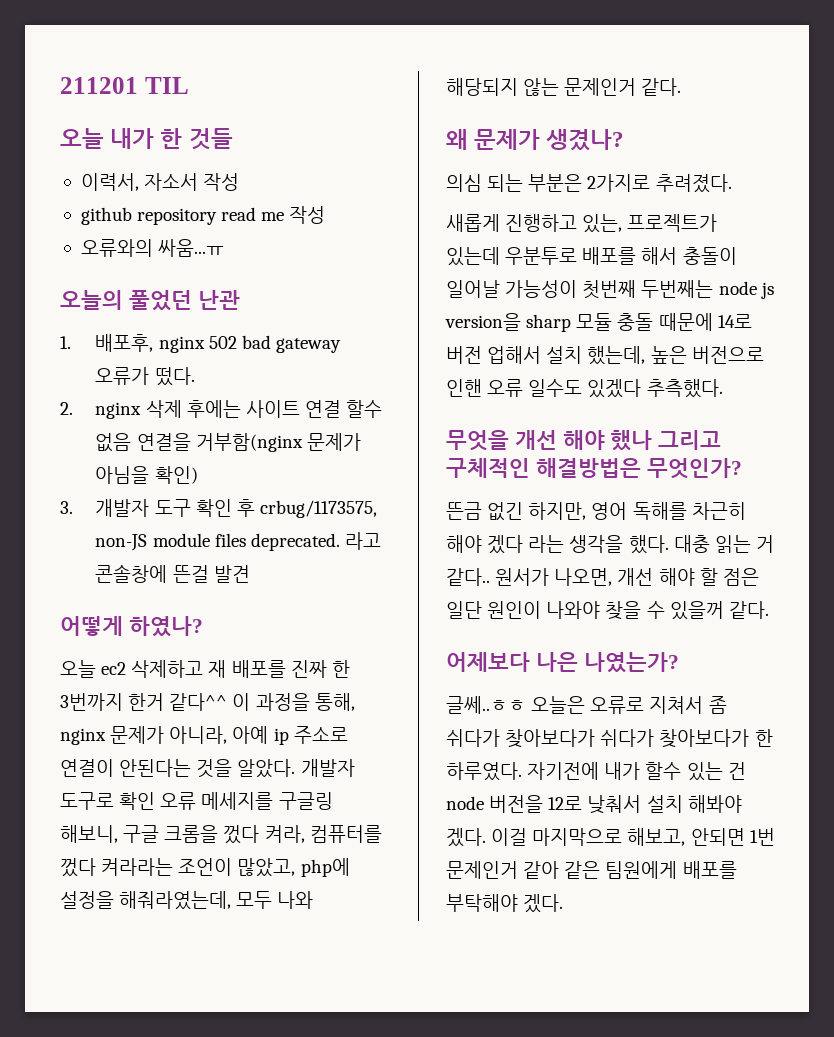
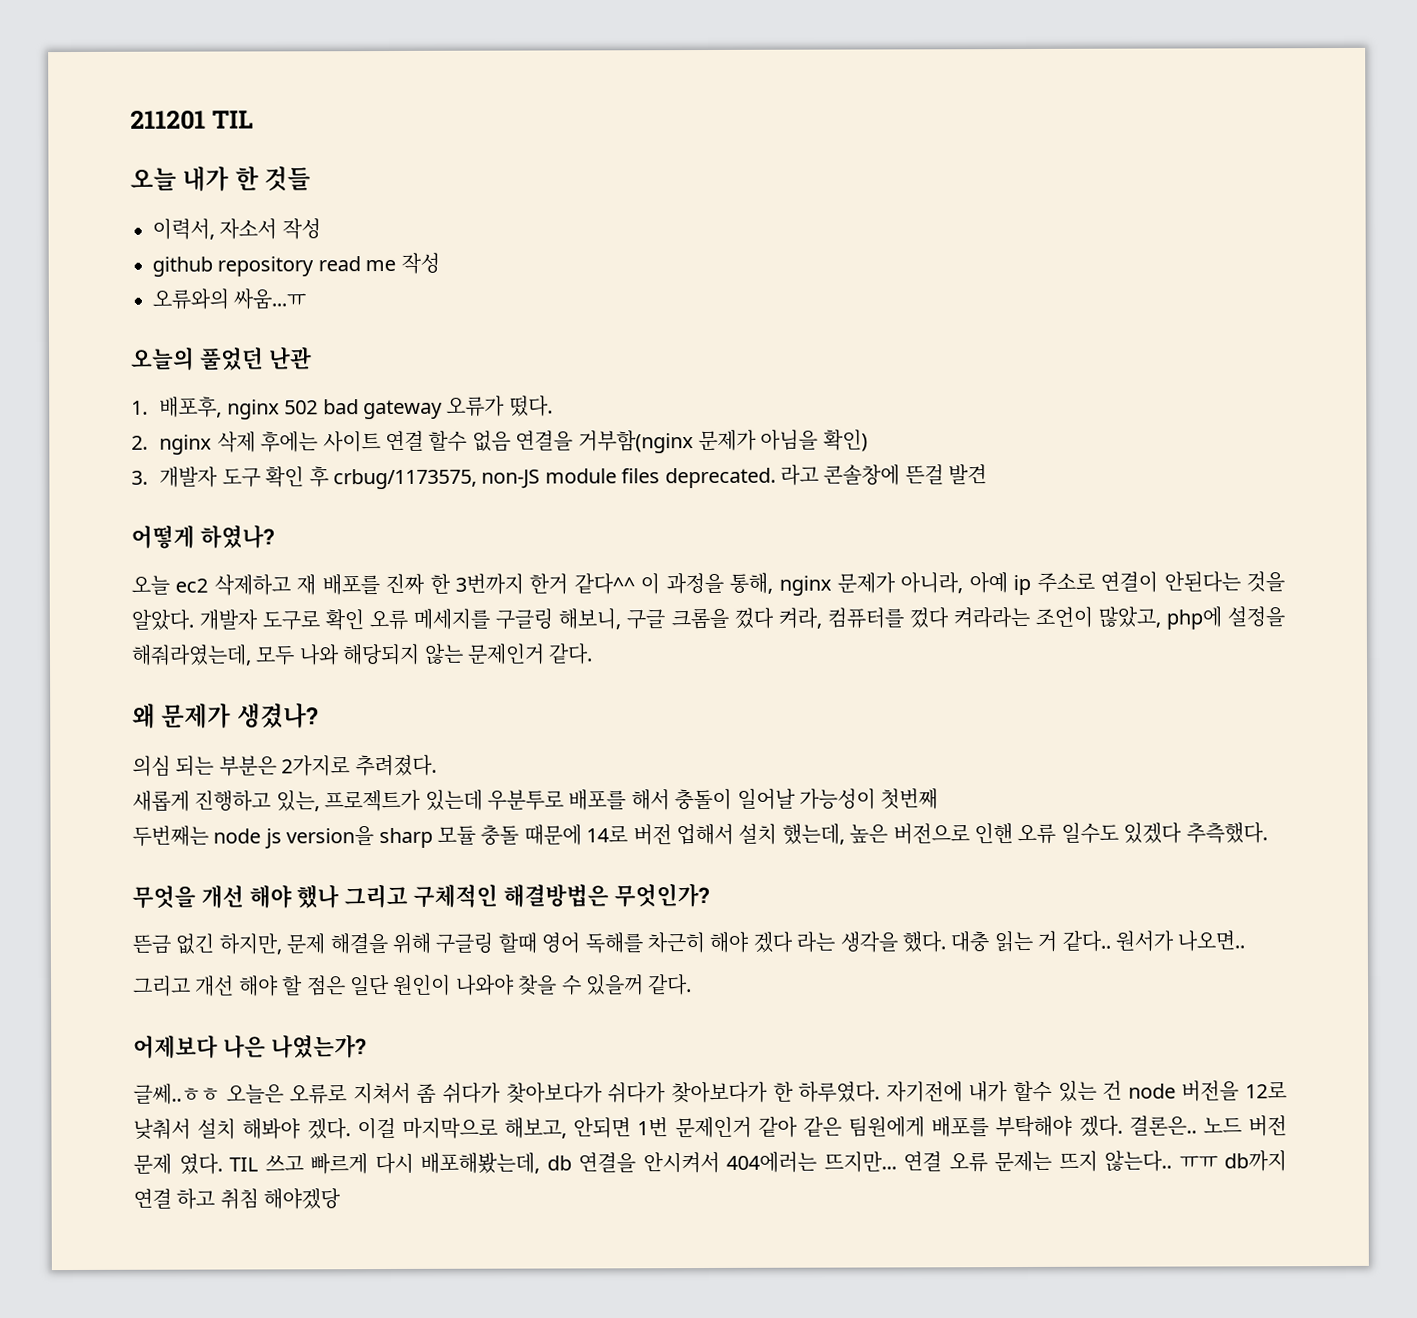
- 새롭게 진행하고 있는, 프로젝트가 있는데 우분투로 배포를 해서 충돌이 일어날 가능성이 첫번째 두번째는 node js version을 sharp 모듈 충돌 때문에 14로 버전 업해서 설치 했는데, 높은 버전으로 인핸 오류 일수도 있겠다 추측했다.
+ 새롭게 진행하고 있는, 프로젝트가 있는데 우분투로 배포를 해서 충돌이 일어날 가능성이 첫번째
+ 두번째는 node js version을 sharp 모듈 충돌 때문에 14로 버전 업해서 설치 했는데, 높은 버전으로 인핸 오류 일수도 있겠다 추측했다.
- 뜬금 없긴 하지만, 영어 독해를 차근히 해야 겠다 라는 생각을 했다.
+ 뜬금 없긴 하지만, 문제 해결을 위해 구글링 할때 영어 독해를 차근히 해야 겠다 라는 생각을 했다.
- 원서가 나오면, 개선 해야 할 점은 일단 원인이 나와야 찾을 수 있을꺼 같다.
+ 원서가 나오면..
+ 그리고 개선 해야 할 점은 일단 원인이 나와야 찾을 수 있을꺼 같다.
+ 결론은.. 노드 버전 문제 였다. TIL 쓰고 빠르게 다시 배포해봤는데, db 연결을 안시켜서 404에러는 뜨지만... 연결 오류 문제는 뜨지 않는다.. ㅠㅠ db까지 연결 하고 취침 해야겠당

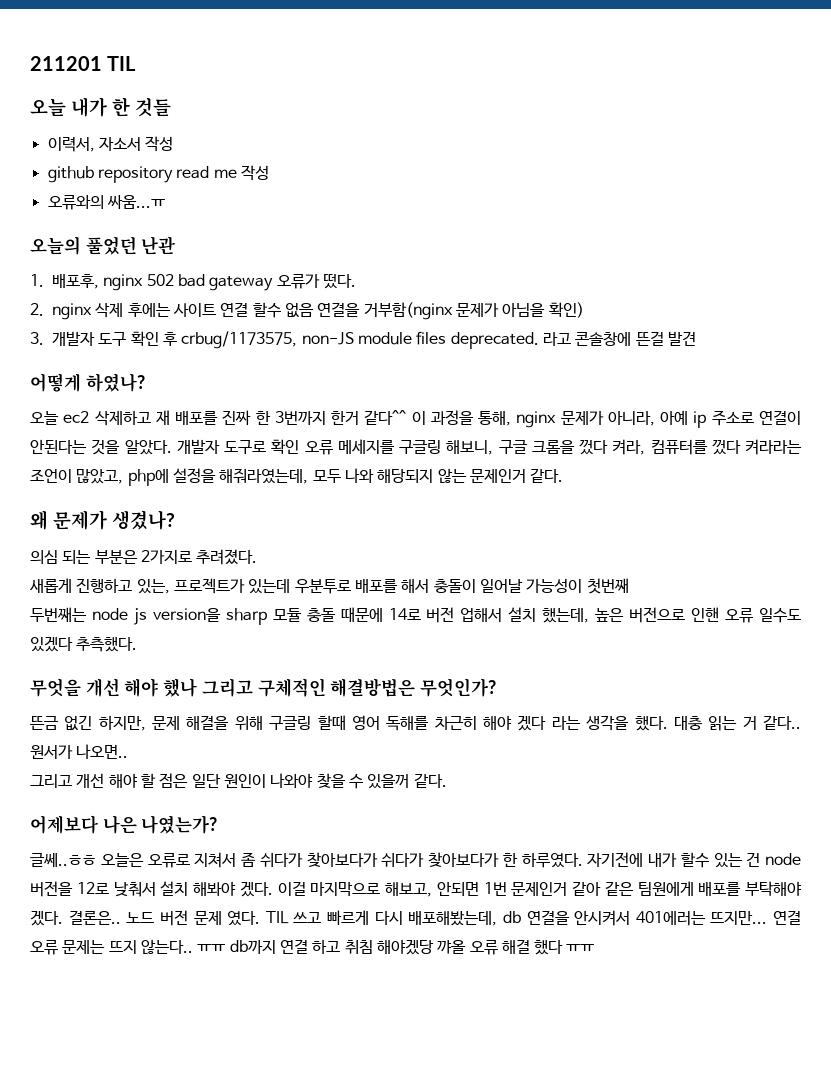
- TIL 쓰고 빠르게 다시 배포해봤는데, db 연결을 안시켜서 404에러는 뜨지만...
+ TIL 쓰고 빠르게 다시 배포해봤는데, db 연결을 안시켜서 401에러는 뜨지만...
- ㅠㅠ db까지 연결 하고 취침 해야겠당
+ ㅠㅠ db까지 연결 하고 취침 해야겠당 꺄올 오류 해결 했다 ㅠㅠ

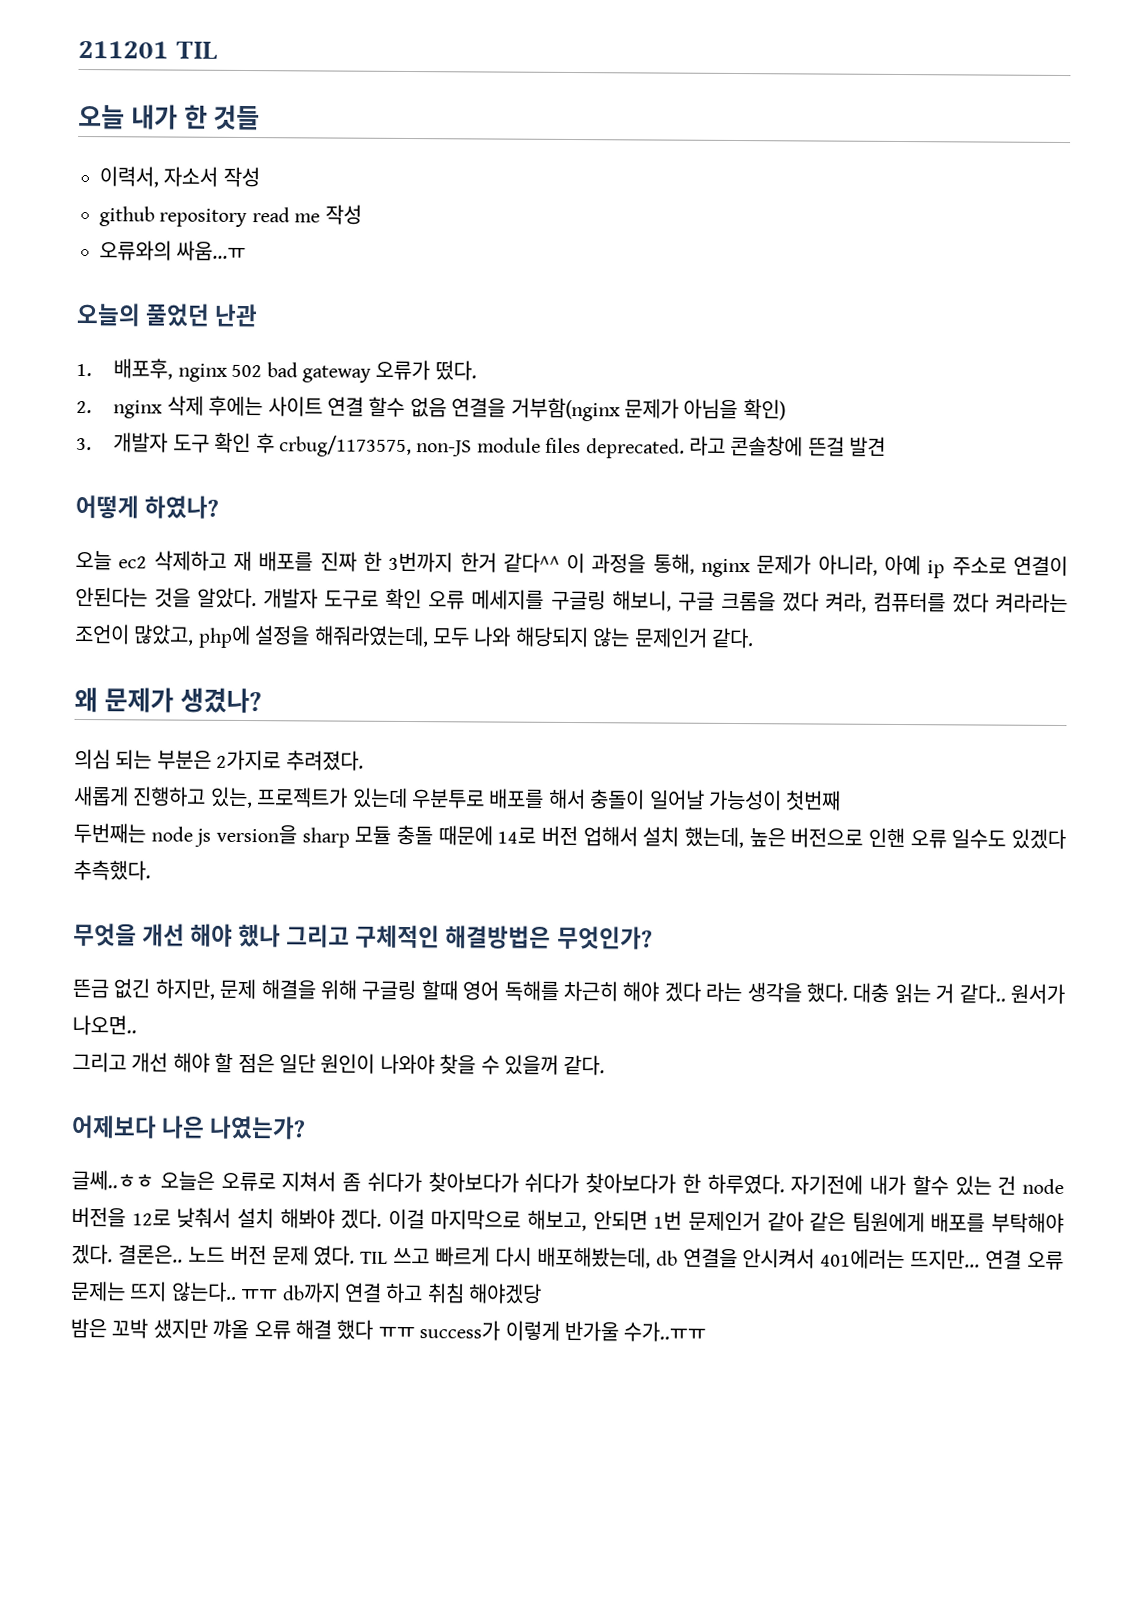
- ㅠㅠ db까지 연결 하고 취침 해야겠당 꺄올 오류 해결 했다 ㅠㅠ
+ ㅠㅠ db까지 연결 하고 취침 해야겠당
+ 밤은 꼬박 샜지만 꺄올 오류 해결 했다 ㅠㅠ success가 이렇게 반가울 수가..ㅠㅠ

